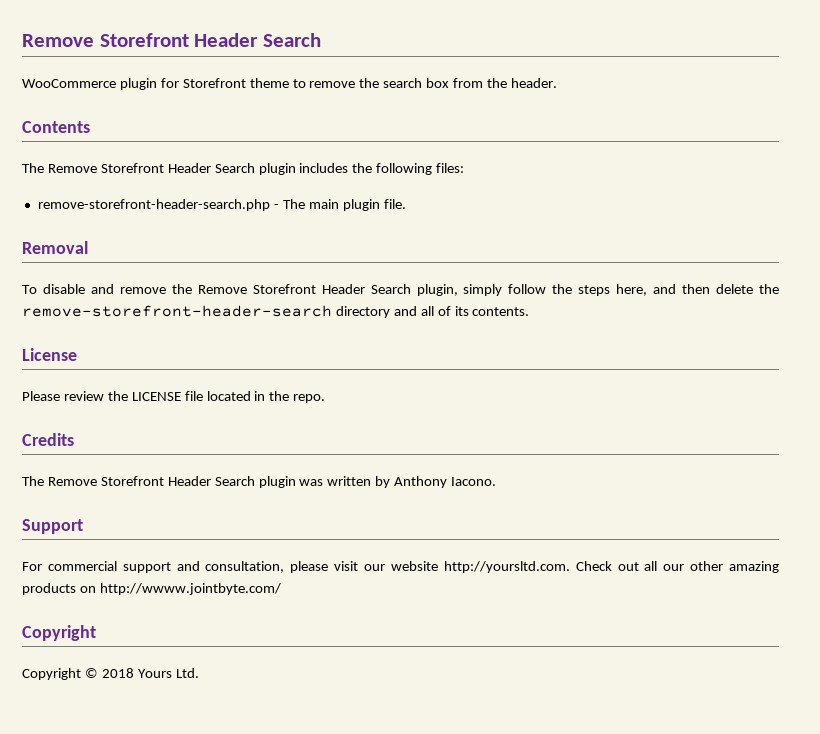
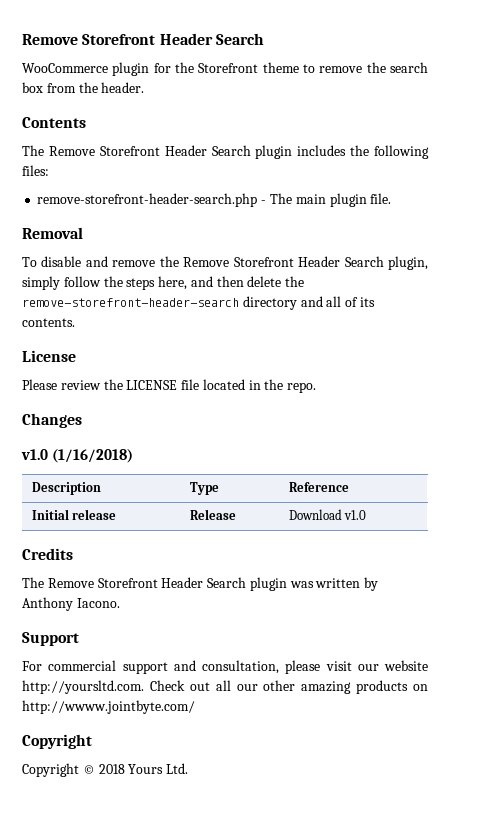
- WooCommerce plugin for Storefront theme to remove the search box from the header.
+ WooCommerce plugin for the Storefront theme to remove the search box from the header.
+ Changes
+ v1.0 (1/16/2018)
+ Description | Type | Reference
+ Initial release | Release | Download v1.0

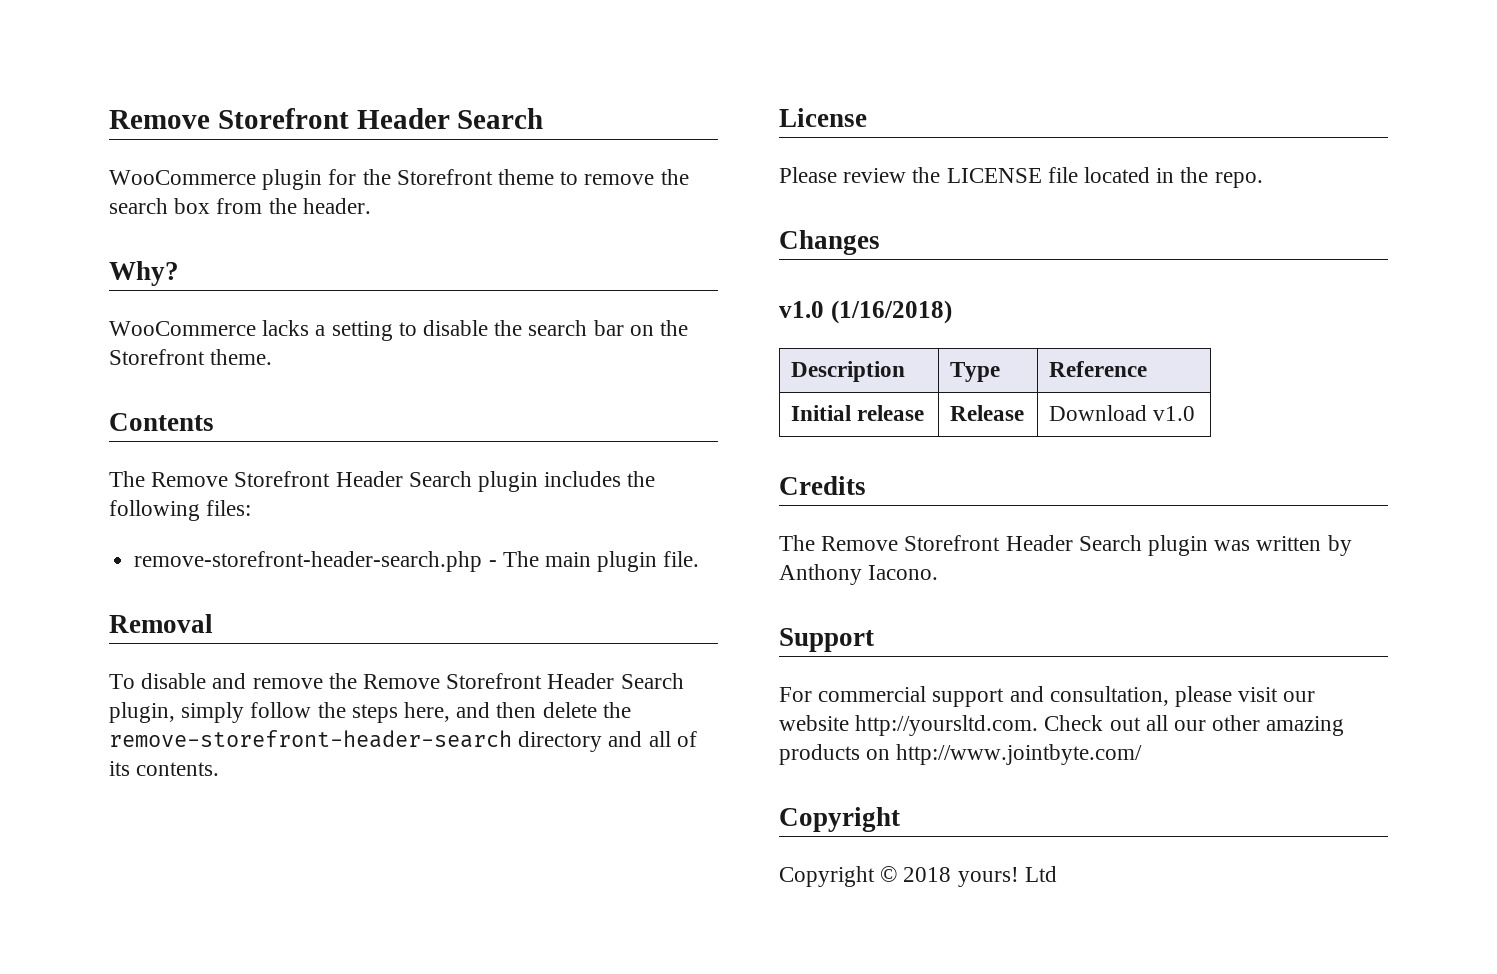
+ Why?
+ WooCommerce lacks a setting to disable the search bar on the Storefront theme.
- For commercial support and consultation, please visit our website http://yoursltd.com. Check out all our other amazing products on http://wwww.jointbyte.com/
+ For commercial support and consultation, please visit our website http://yoursltd.com. Check out all our other amazing products on http://www.jointbyte.com/
- Copyright © 2018 Yours Ltd.
+ Copyright © 2018 yours! Ltd

